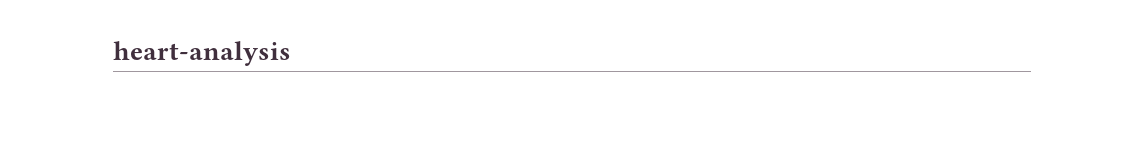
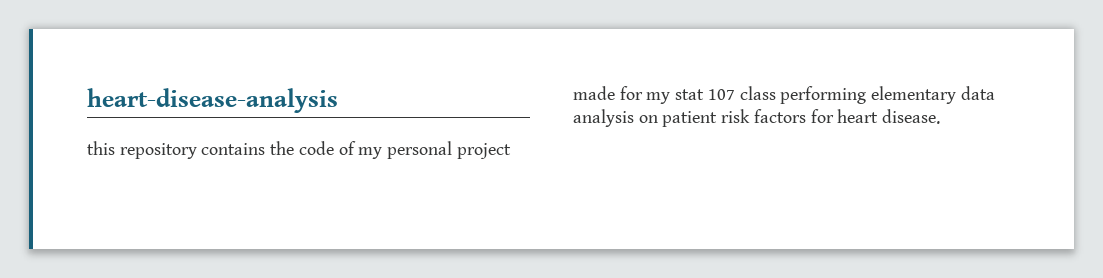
- heart-analysis
+ heart-disease-analysis
+ this repository contains the code of my personal project made for my stat 107 class performing elementary data analysis on patient risk factors for heart disease.

